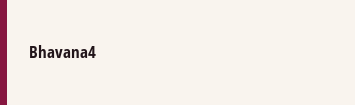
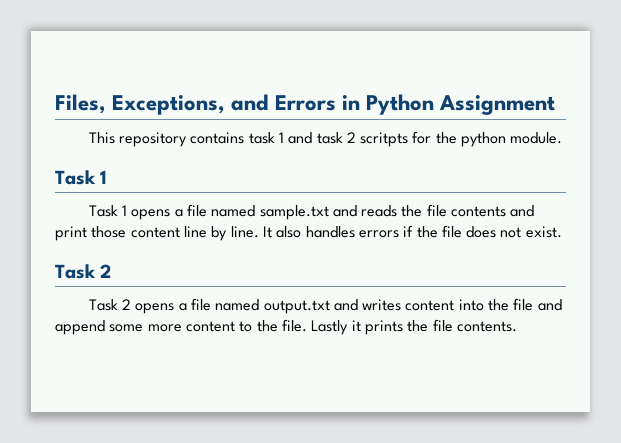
- Bhavana4
+ Files, Exceptions, and Errors in Python Assignment
+ This repository contains task 1 and task 2 scritpts for the python module.
+ Task 1
+ Task 1 opens a file named sample.txt and reads the file contents and print those content line by line. It also handles errors if the file does not exist.
+ Task 2
+ Task 2 opens a file named output.txt and writes content into the file and append some more content to the file. Lastly it prints the file contents.

